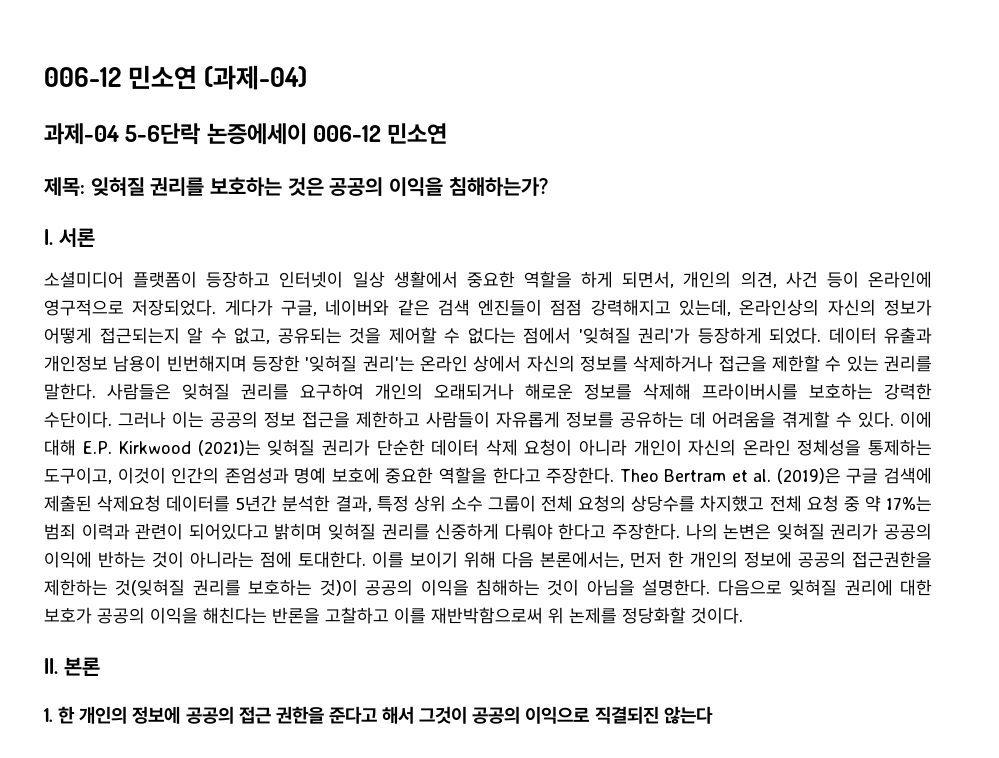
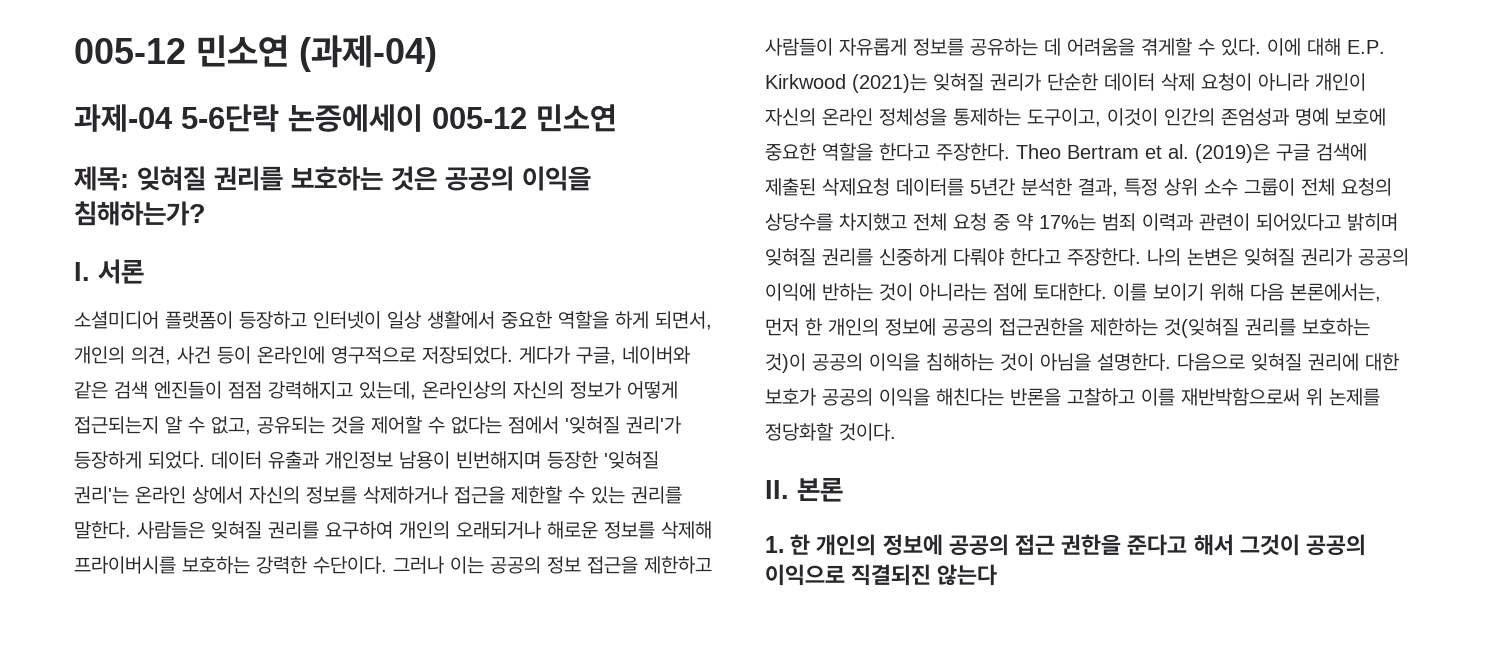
- 006-12 민소연 (과제-04)
+ 005-12 민소연 (과제-04)
- 과제-04 5-6단락 논증에세이 006-12 민소연
+ 과제-04 5-6단락 논증에세이 005-12 민소연

